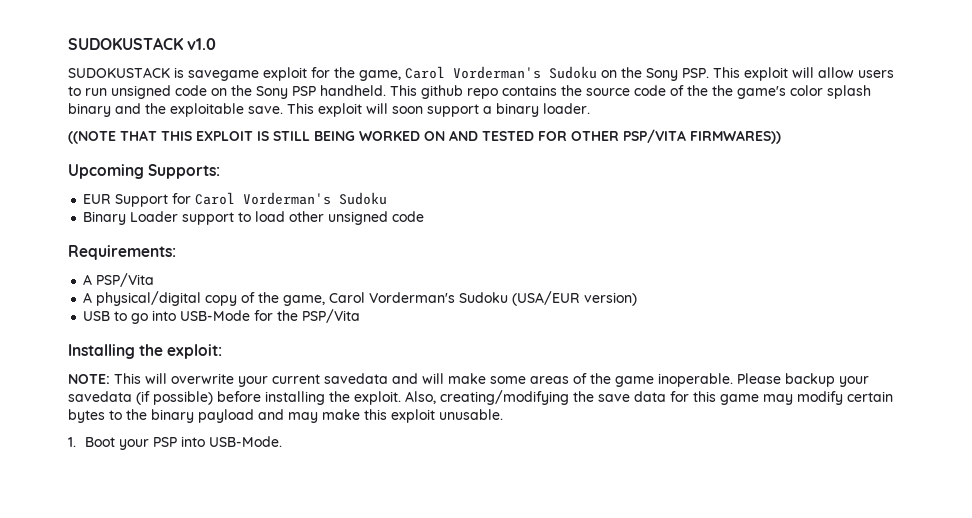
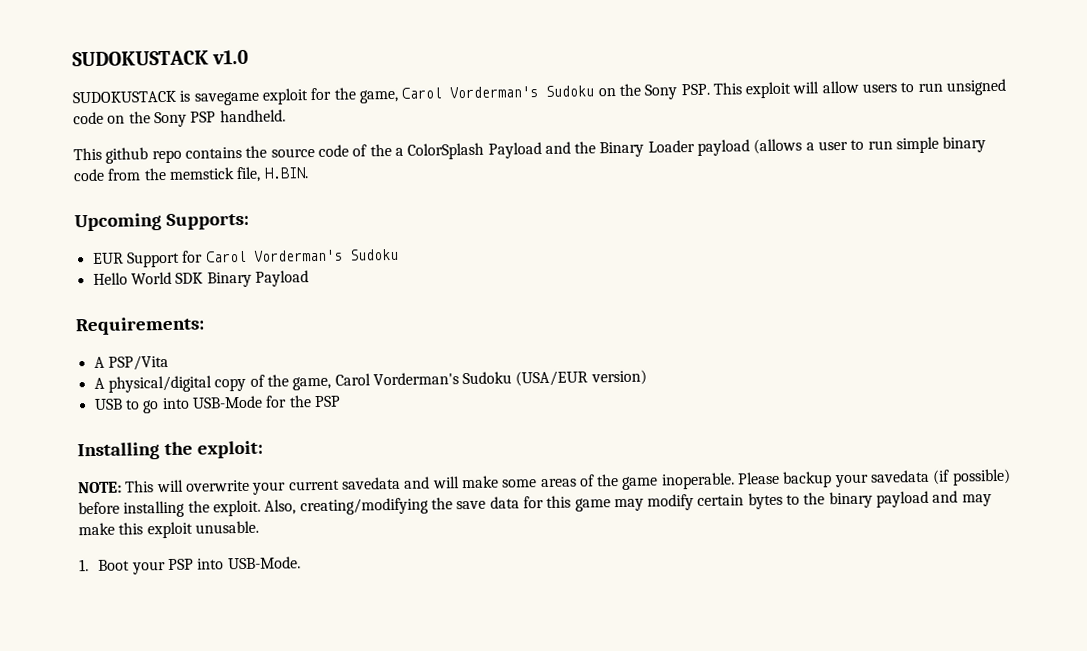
- SUDOKUSTACK is savegame exploit for the game, Carol Vorderman's Sudoku on the Sony PSP. This exploit will allow users to run unsigned code on the Sony PSP handheld. This github repo contains the source code of the the game's color splash binary and the exploitable save. This exploit will soon support a binary loader.
- ((NOTE THAT THIS EXPLOIT IS STILL BEING WORKED ON AND TESTED FOR OTHER PSP/VITA FIRMWARES))
+ SUDOKUSTACK is savegame exploit for the game, Carol Vorderman's Sudoku on the Sony PSP. This exploit will allow users to run unsigned code on the Sony PSP handheld.
+ This github repo contains the source code of the a ColorSplash Payload and the Binary Loader payload (allows a user to run simple binary code from the memstick file, H.BIN.
- Binary Loader support to load other unsigned code
+ Hello World SDK Binary Payload
- USB to go into USB-Mode for the PSP/Vita
+ USB to go into USB-Mode for the PSP

